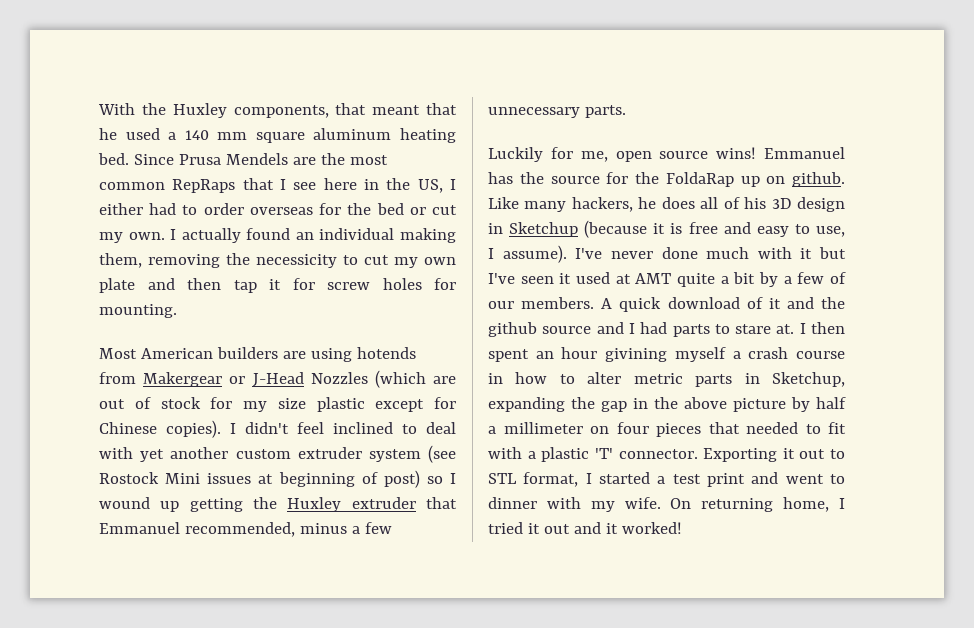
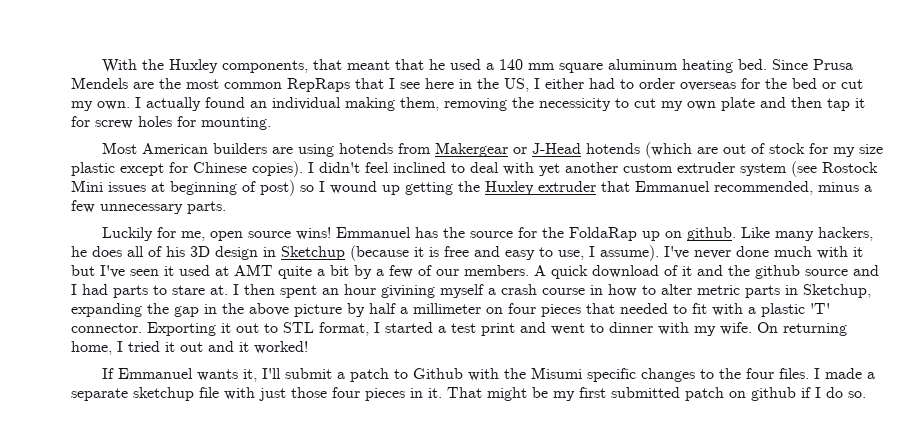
- Most American builders are using hotends from Makergear or J-Head Nozzles (which are out of stock for my size plastic except for Chinese copies).
+ Most American builders are using hotends from Makergear or J-Head hotends (which are out of stock for my size plastic except for Chinese copies).
+ If Emmanuel wants it, I'll submit a patch to Github with the Misumi specific changes to the four files. I made a separate sketchup file with just those four pieces in it. That might be my first submitted patch on github if I do so.

